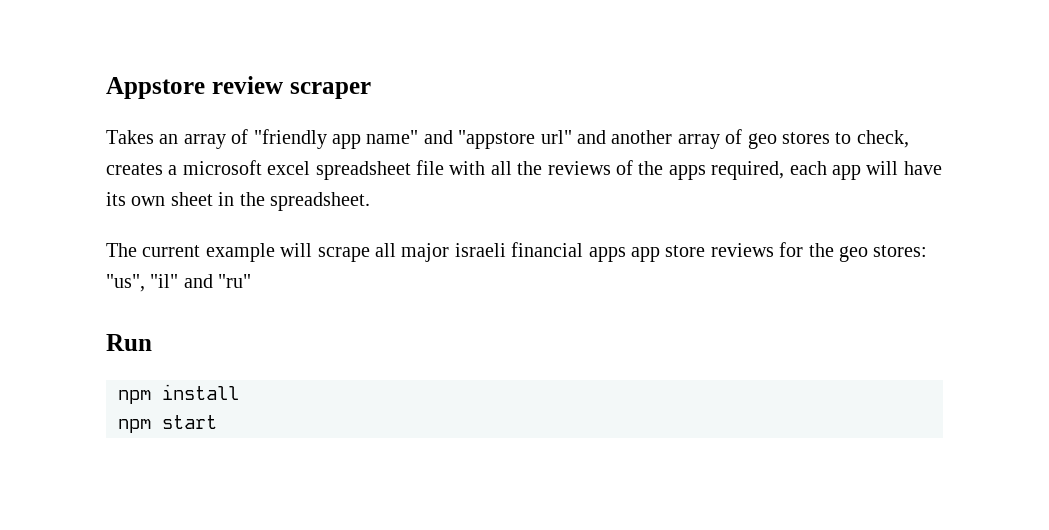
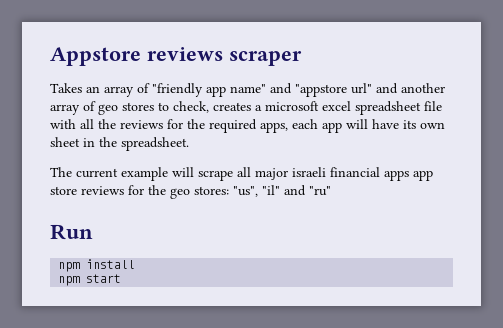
- Appstore review scraper
+ Appstore reviews scraper
- Takes an array of "friendly app name" and "appstore url" and another array of geo stores to check, creates a microsoft excel spreadsheet file with all the reviews of the apps required, each app will have its own sheet in the spreadsheet.
+ Takes an array of "friendly app name" and "appstore url" and another array of geo stores to check, creates a microsoft excel spreadsheet file with all the reviews for the required apps, each app will have its own sheet in the spreadsheet.

